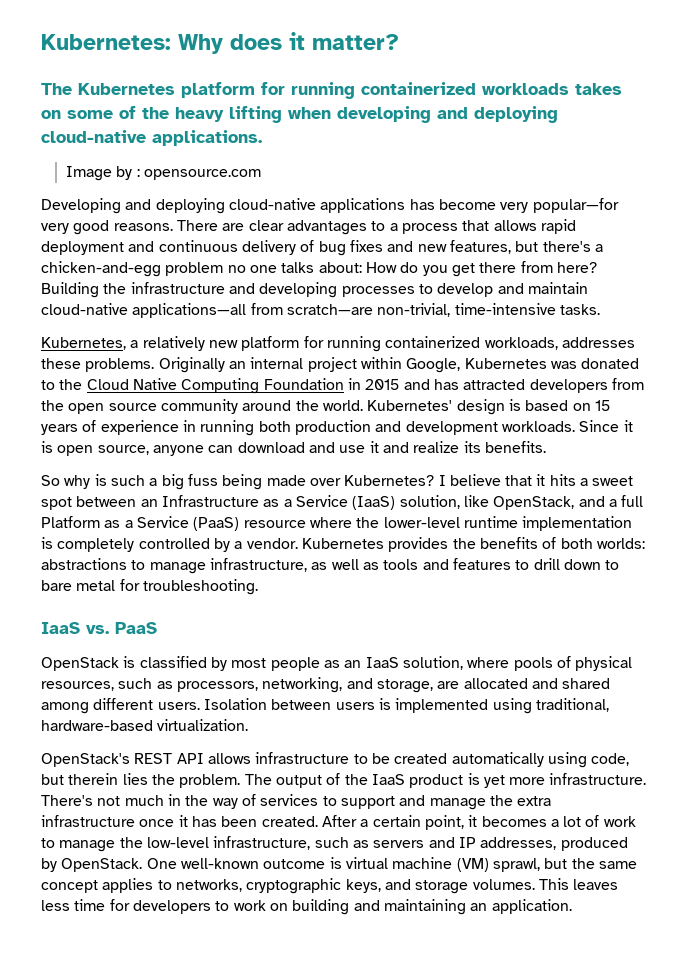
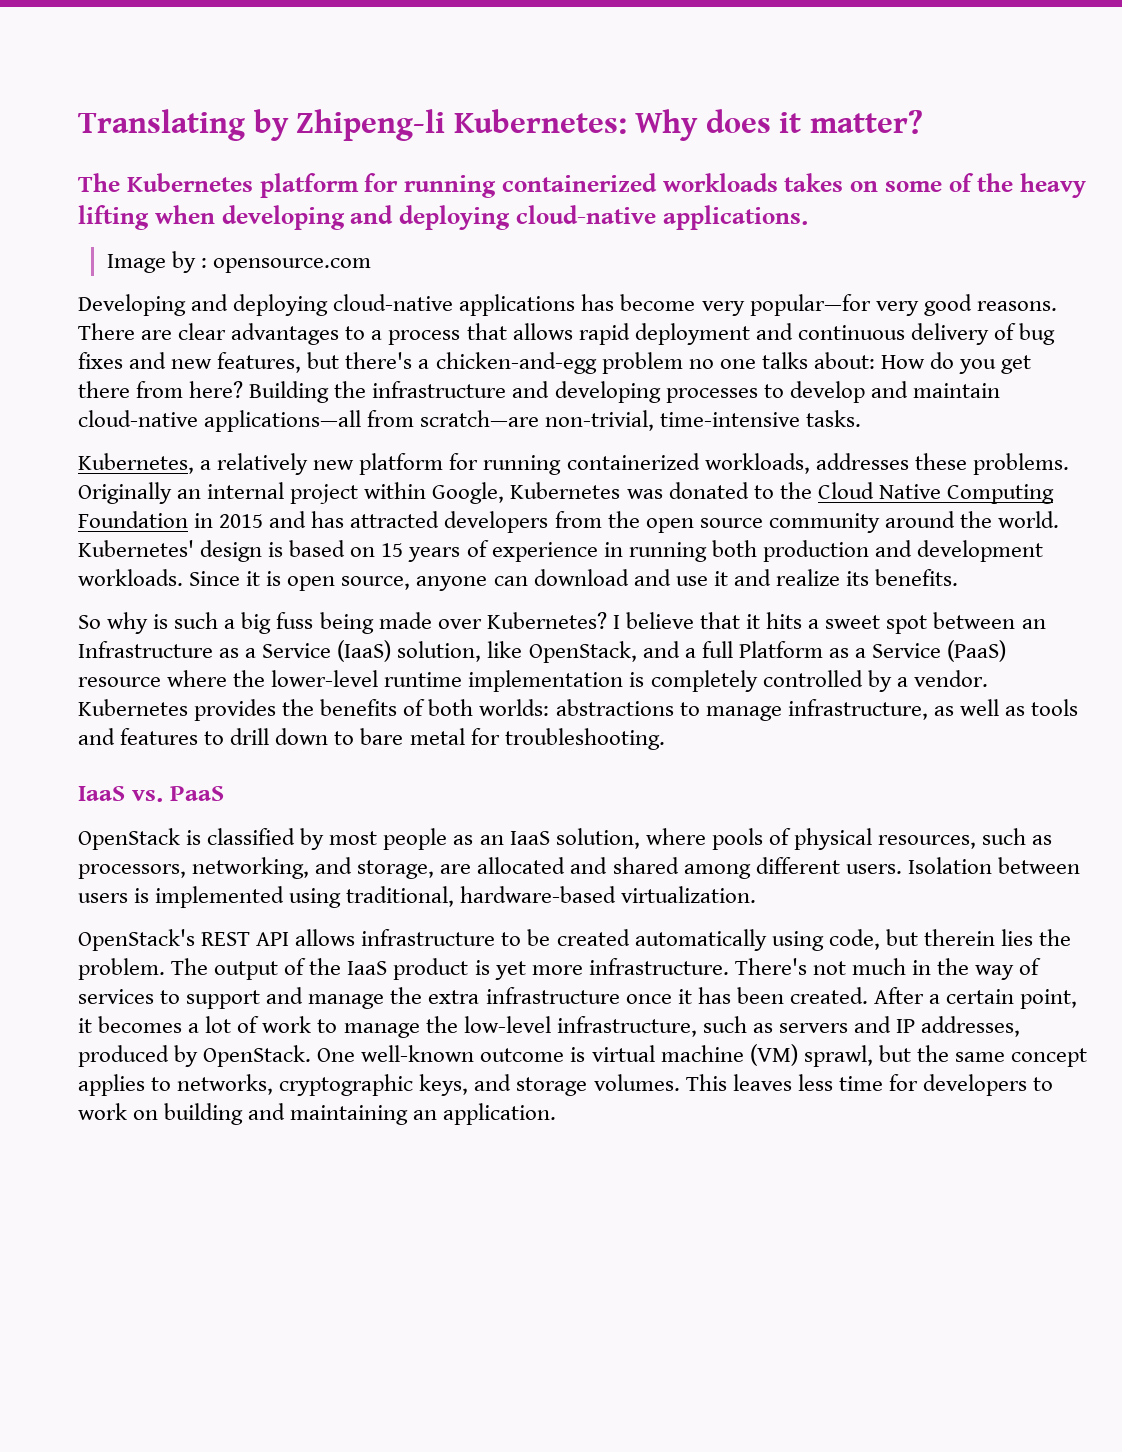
- Kubernetes: Why does it matter?
+ Translating by Zhipeng-li Kubernetes: Why does it matter?

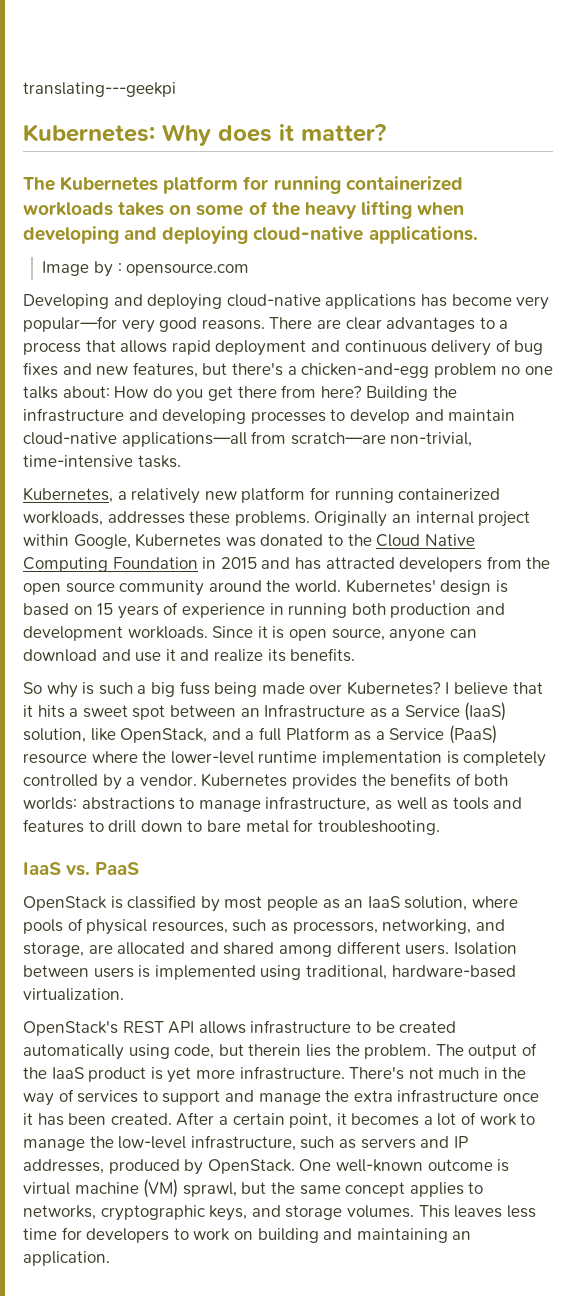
- Translating by Zhipeng-li Kubernetes: Why does it matter?
+ translating---geekpi
+ Kubernetes: Why does it matter?

